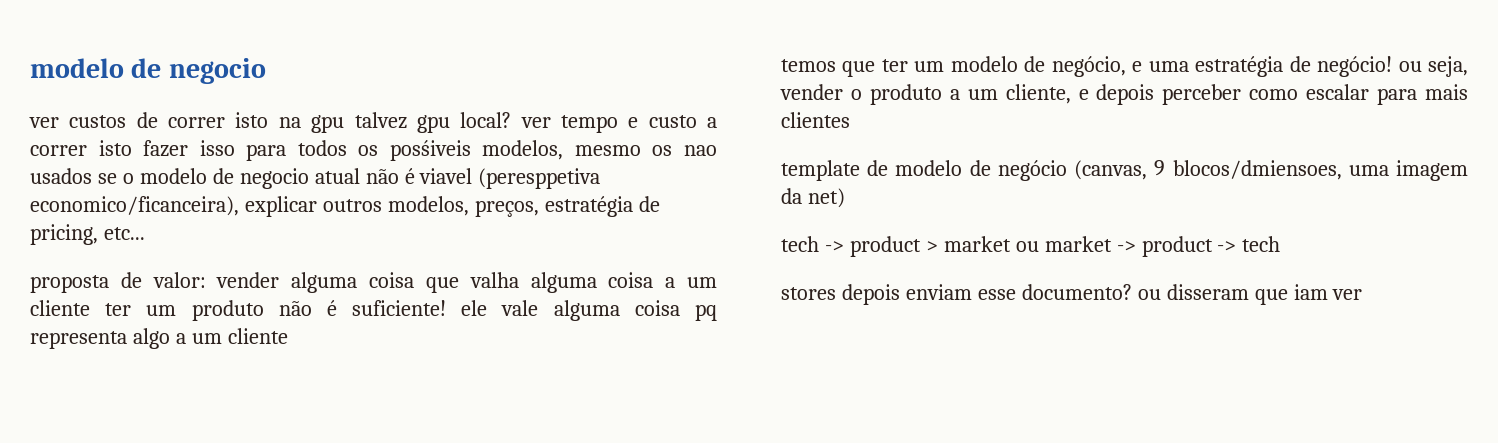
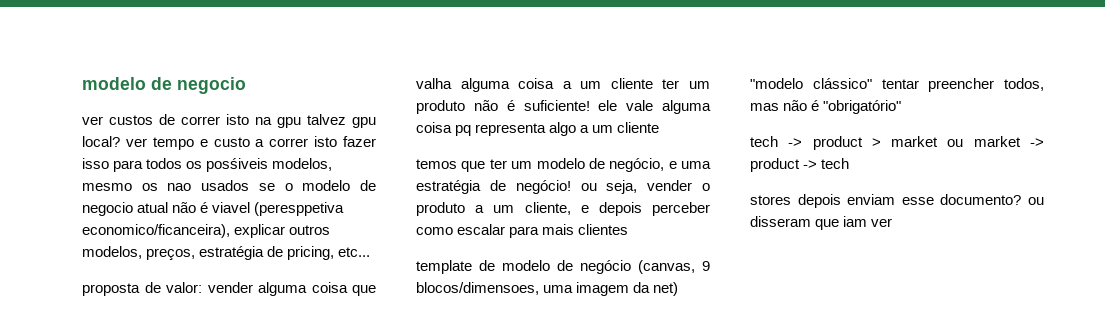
- template de modelo de negócio (canvas, 9 blocos/dmiensoes, uma imagem da net)
+ template de modelo de negócio (canvas, 9 blocos/dimensoes, uma imagem da net) "modelo clássico" tentar preencher todos, mas não é "obrigatório"

